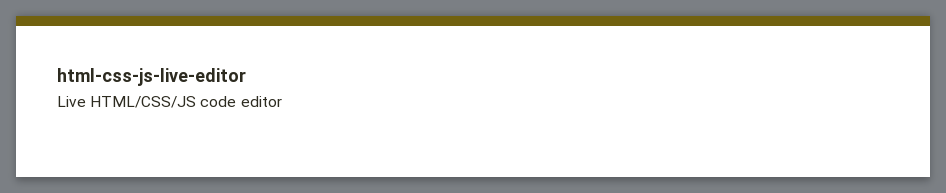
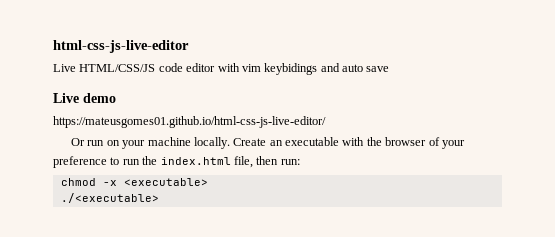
- Live HTML/CSS/JS code editor
+ Live HTML/CSS/JS code editor with vim keybidings and auto save
+ Live demo
+ https://mateusgomes01.github.io/html-css-js-live-editor/
+ Or run on your machine locally. Create an executable with the browser of your preference to run the index.html file, then run:
+ chmod -x <executable>
+ ./<executable>

